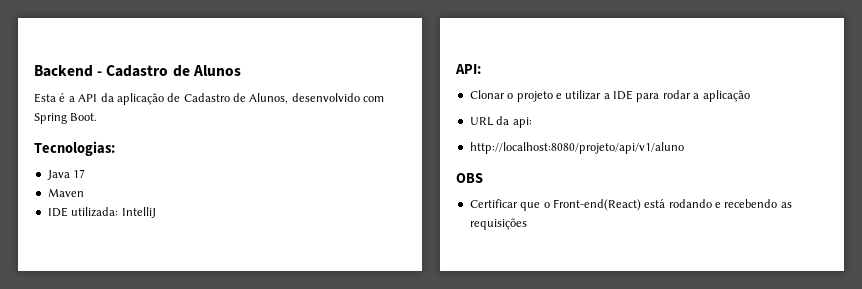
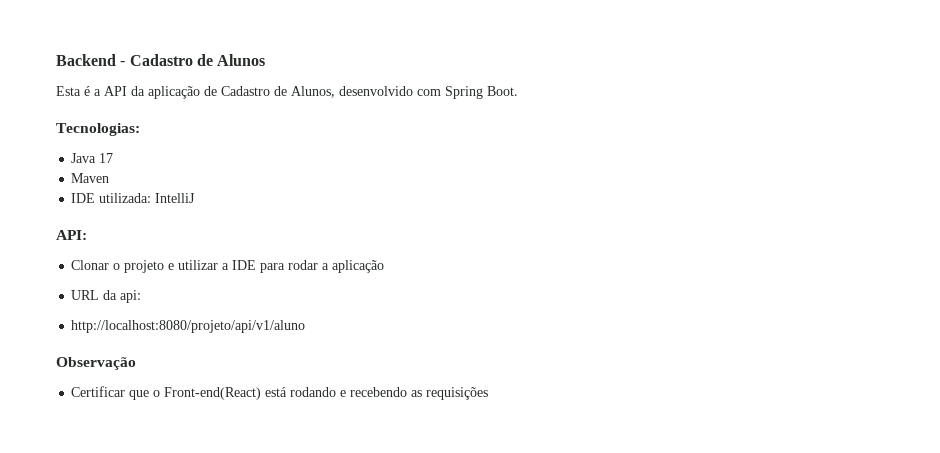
- OBS
+ Observação

